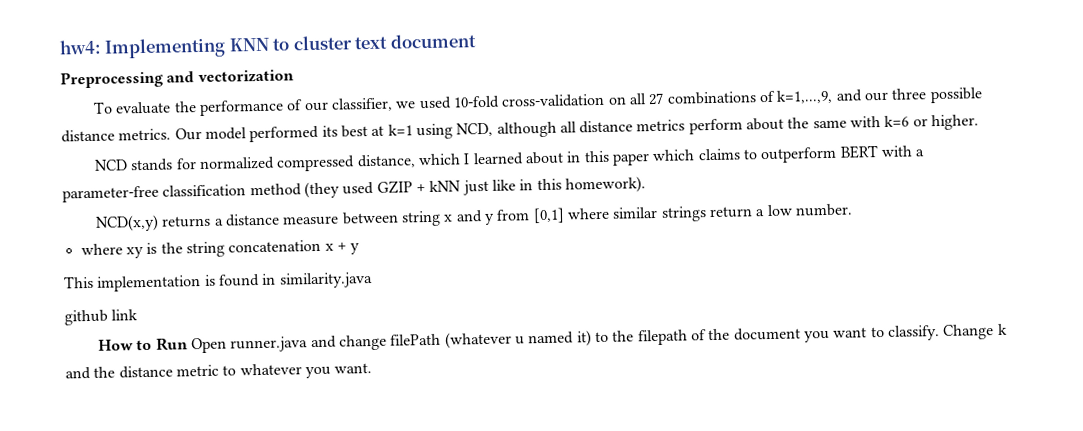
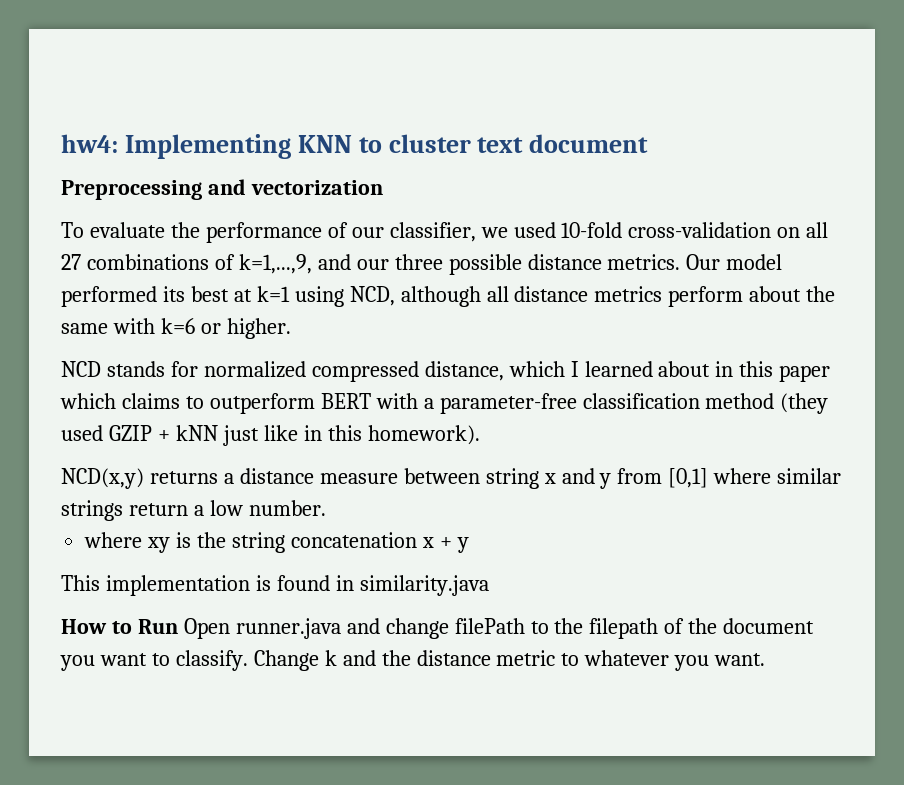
- github link
- How to Run Open runner.java and change filePath (whatever u named it) to the filepath of the document you want to classify.
+ How to Run Open runner.java and change filePath to the filepath of the document you want to classify.

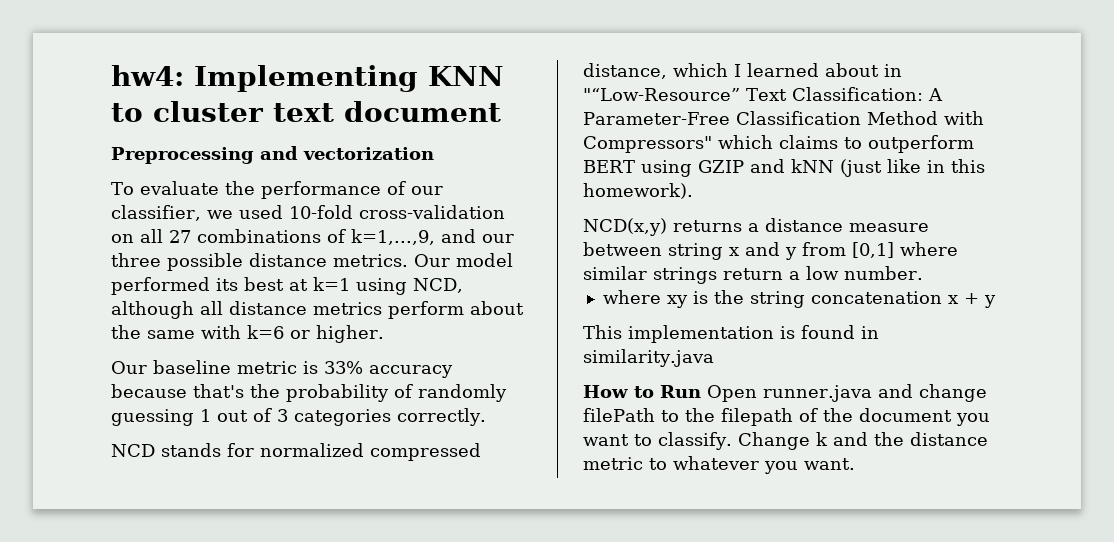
+ Our baseline metric is 33% accuracy because that's the probability of randomly guessing 1 out of 3 categories correctly.
- NCD stands for normalized compressed distance, which I learned about in this paper which claims to outperform BERT with a parameter-free classification method (they used GZIP + kNN just like in this homework).
+ NCD stands for normalized compressed distance, which I learned about in "“Low-Resource” Text Classification: A Parameter-Free Classification Method with Compressors" which claims to outperform BERT using GZIP and kNN (just like in this homework).

